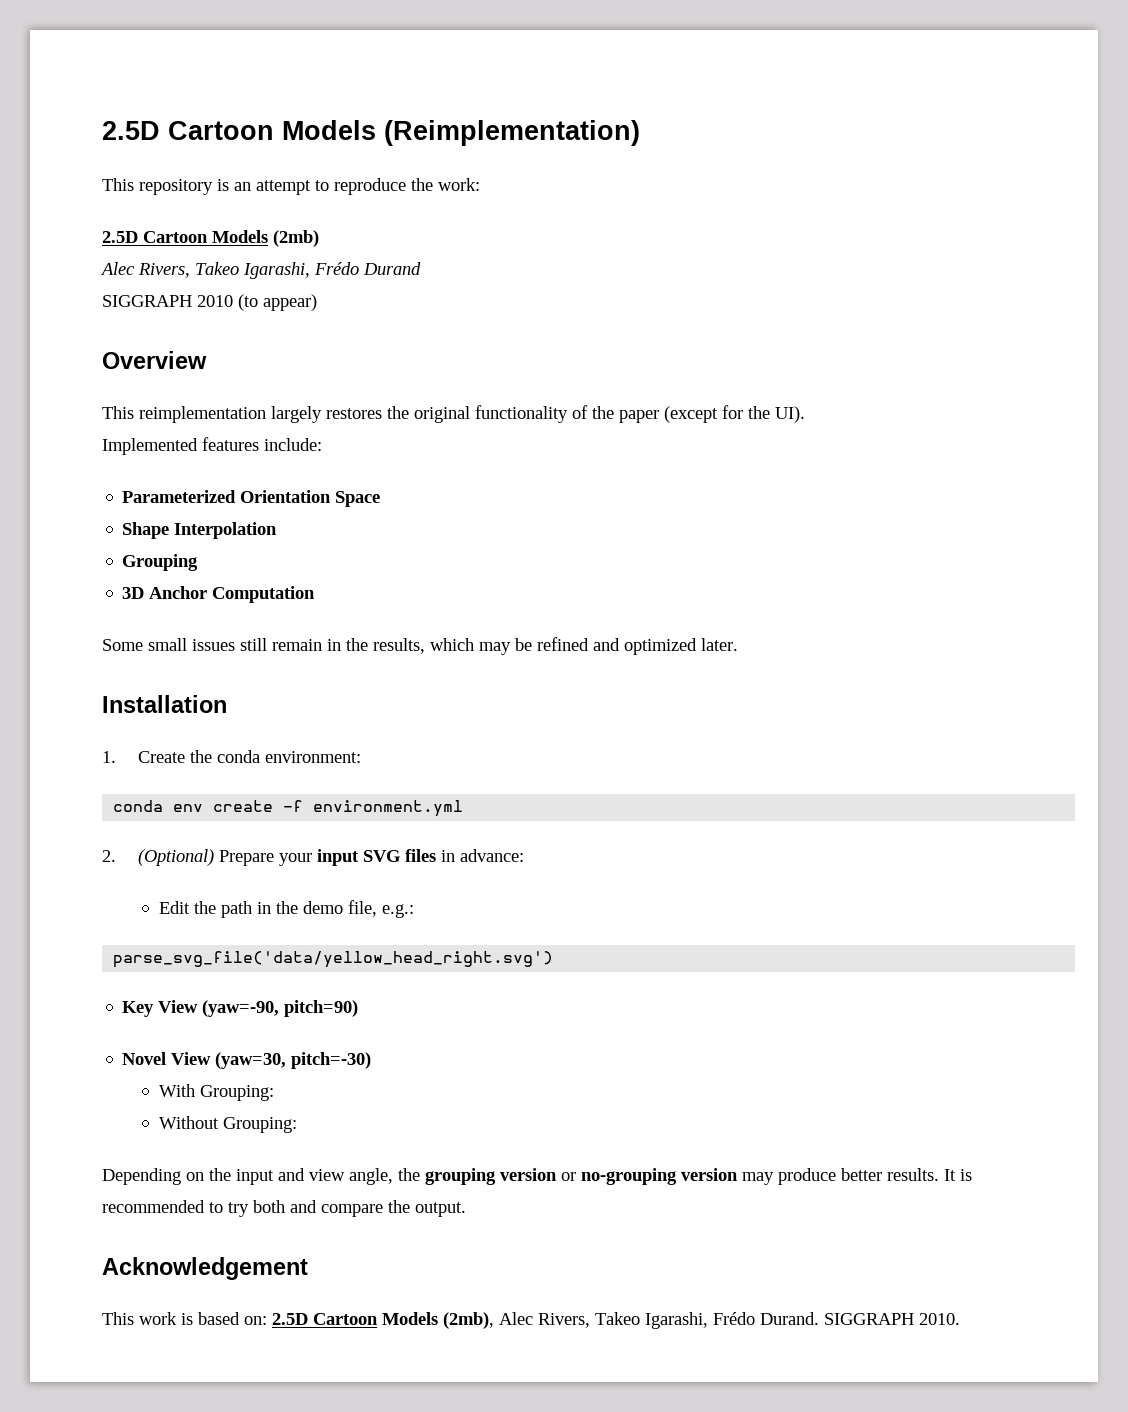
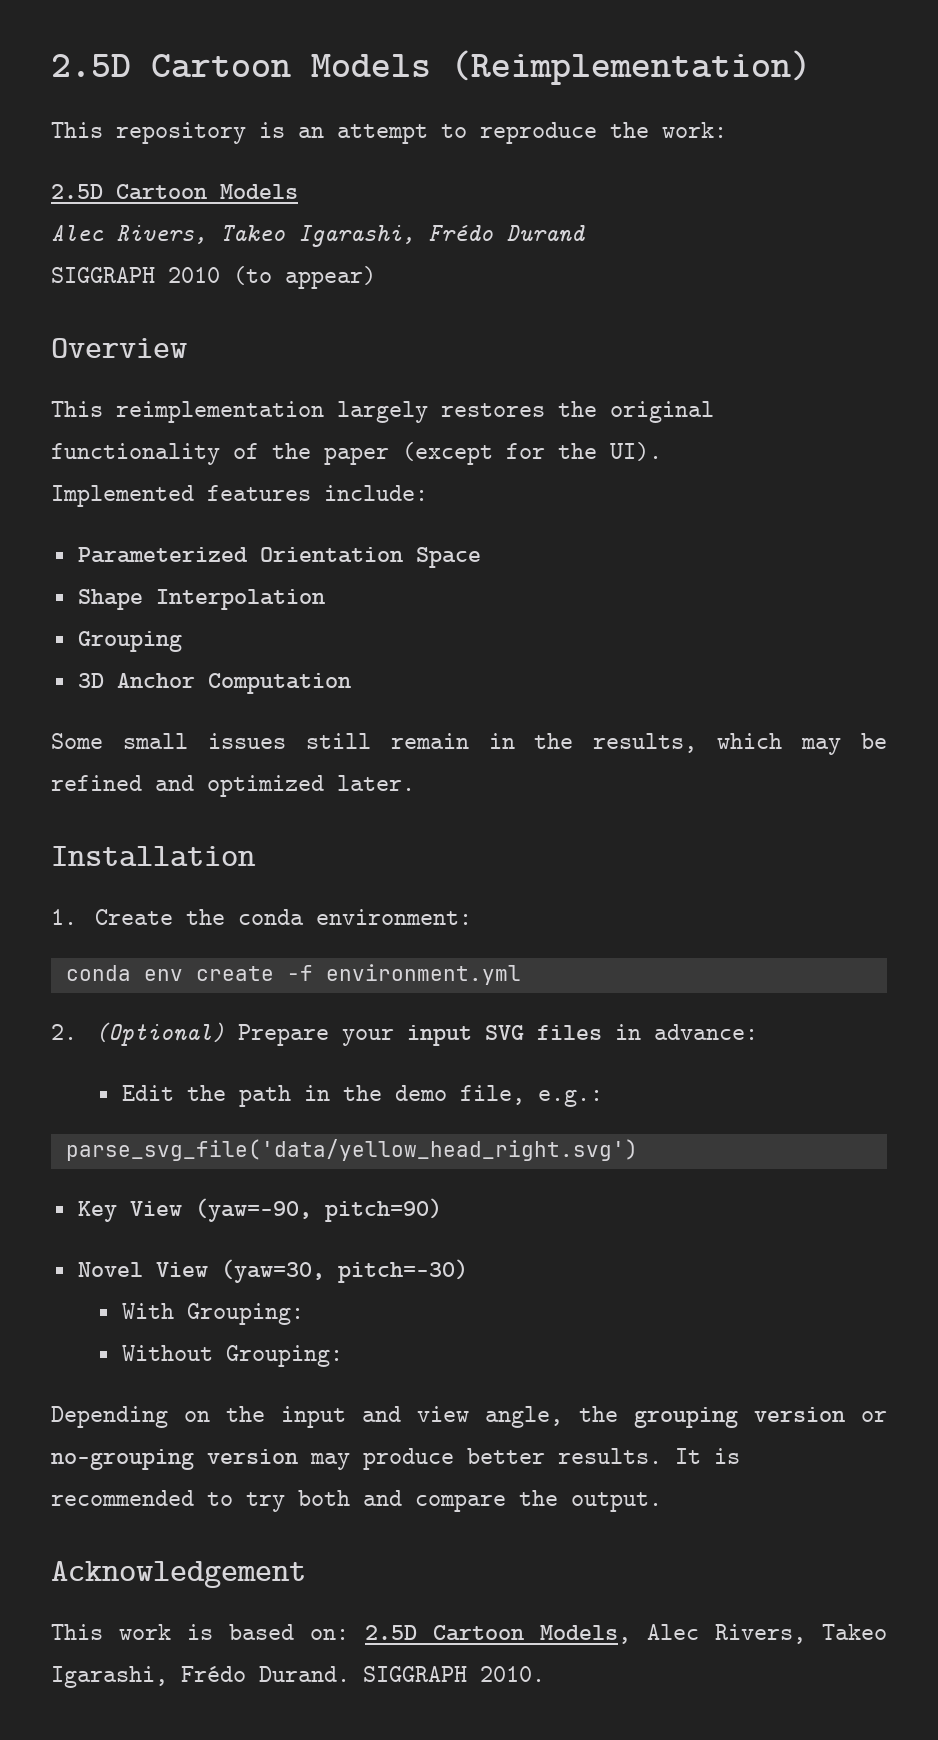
  This repository is an attempt to reproduce the work:
- 2.5D Cartoon Models (2mb)
+ 2.5D Cartoon Models
- This work is based on: 2.5D Cartoon Models (2mb), Alec Rivers, Takeo Igarashi, Frédo Durand.
+ This work is based on: 2.5D Cartoon Models, Alec Rivers, Takeo Igarashi, Frédo Durand.

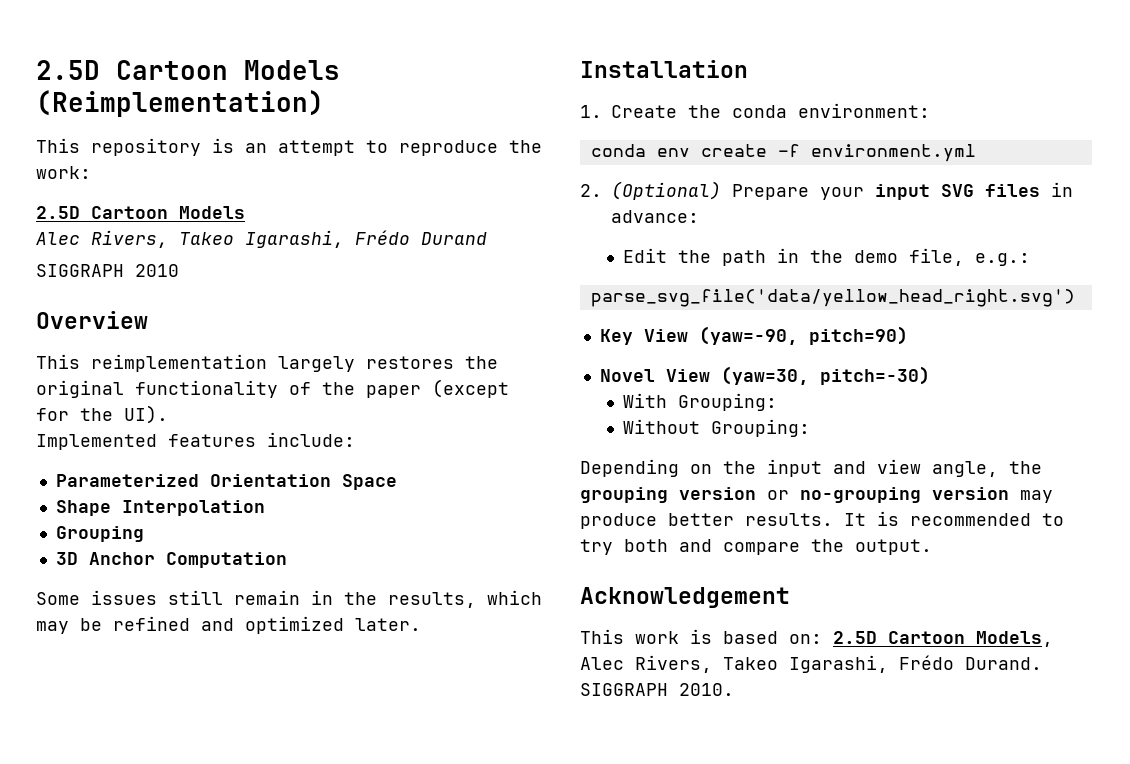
- SIGGRAPH 2010 (to appear)
+ SIGGRAPH 2010
- Some small issues still remain in the results, which may be refined and optimized later.
+ Some issues still remain in the results, which may be refined and optimized later.

